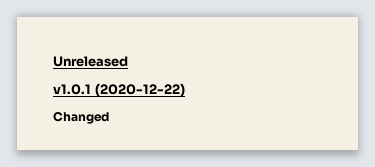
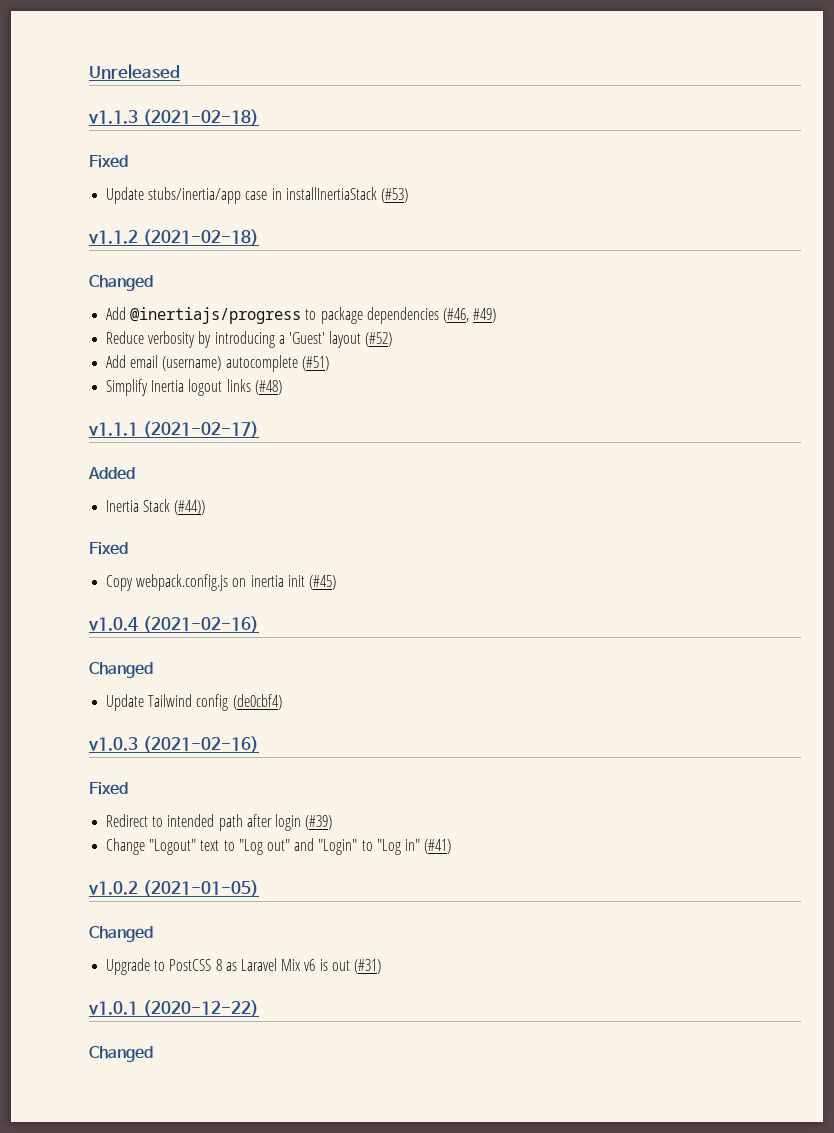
+ v1.1.3 (2021-02-18)
+ Fixed
+ Update stubs/inertia/app case in installInertiaStack (#53)
+ v1.1.2 (2021-02-18)
+ Changed
+ Add @inertiajs/progress to package dependencies (#46, #49)
+ Reduce verbosity by introducing a 'Guest' layout (#52)
+ Add email (username) autocomplete (#51)
+ Simplify Inertia logout links (#48)
+ v1.1.1 (2021-02-17)
+ Added
+ Inertia Stack (#44))
+ Fixed
+ Copy webpack.config.js on inertia init (#45)
+ v1.0.4 (2021-02-16)
+ Changed
+ Update Tailwind config (de0cbf4)
+ v1.0.3 (2021-02-16)
+ Fixed
+ Redirect to intended path after login (#39)
+ Change "Logout" text to "Log out" and "Login" to "Log in" (#41)
+ v1.0.2 (2021-01-05)
+ Changed
+ Upgrade to PostCSS 8 as Laravel Mix v6 is out (#31)

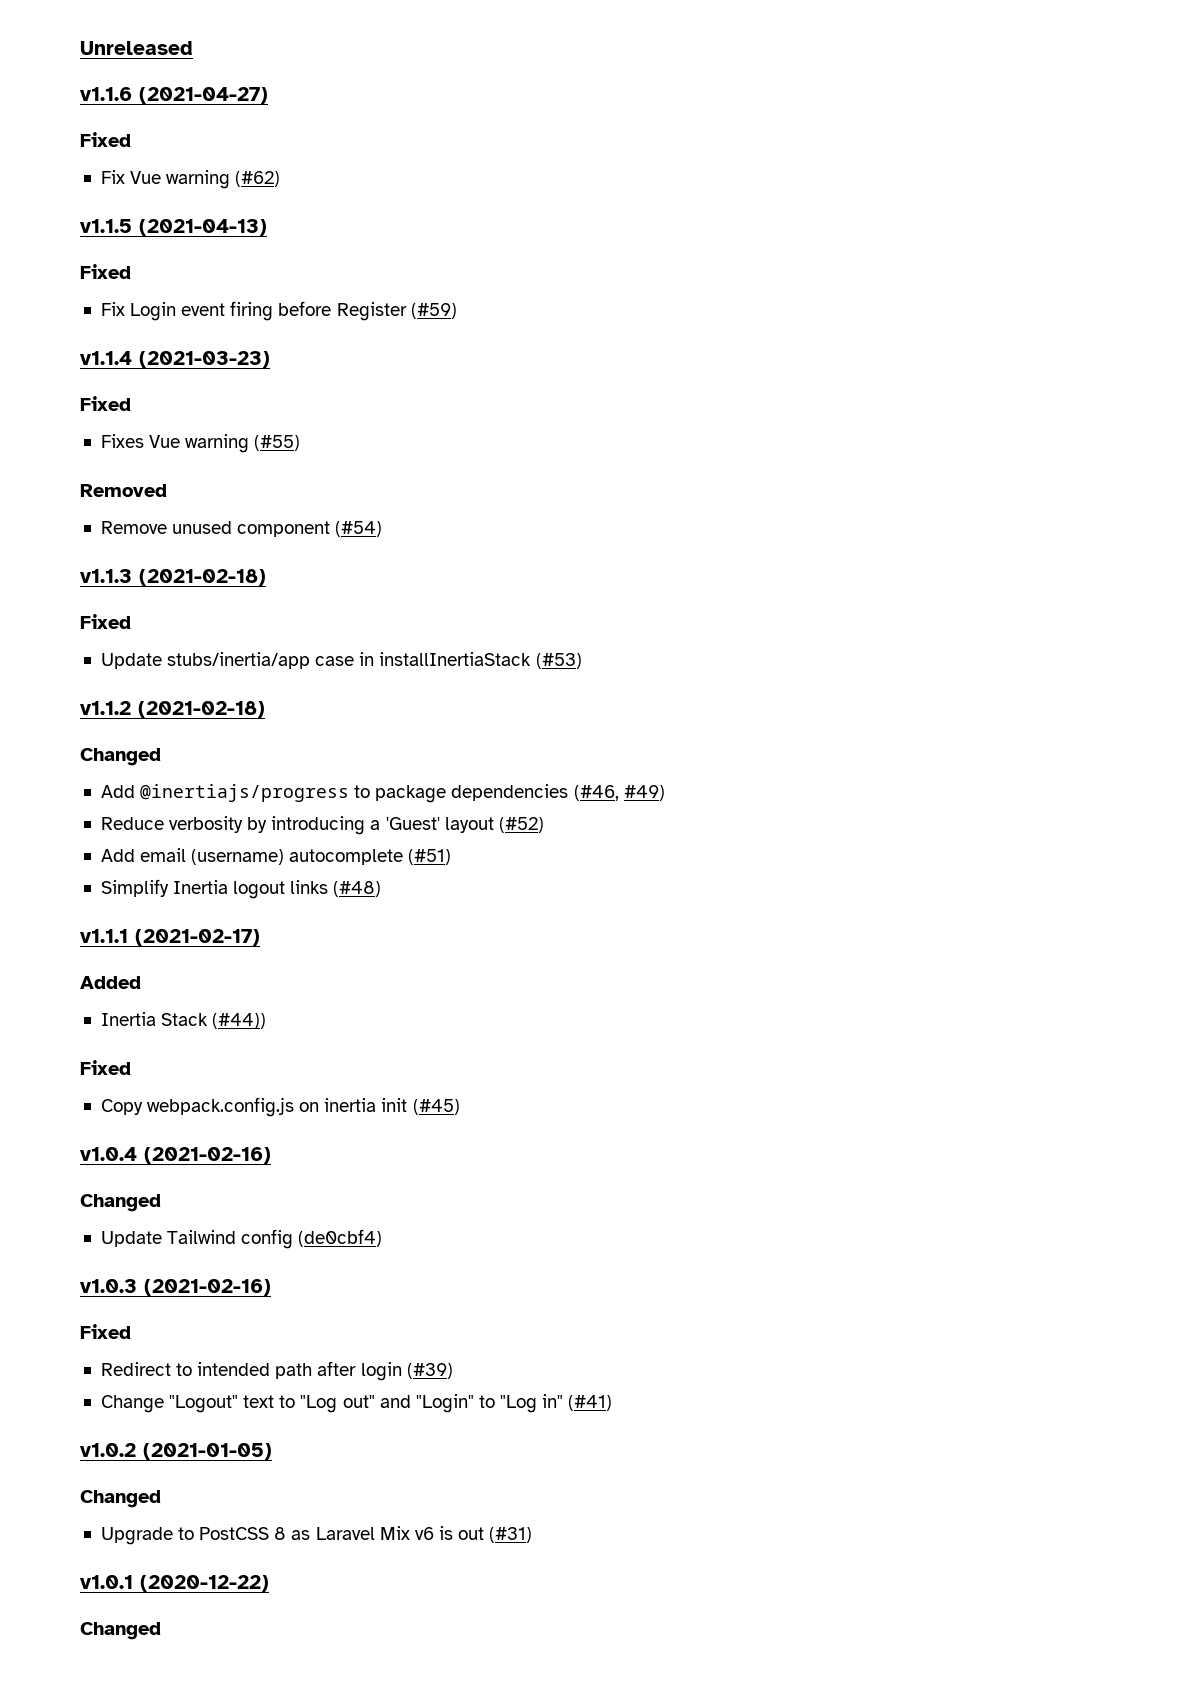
+ v1.1.6 (2021-04-27)
+ Fixed
+ Fix Vue warning (#62)
+ v1.1.5 (2021-04-13)
+ Fixed
+ Fix Login event firing before Register (#59)
+ v1.1.4 (2021-03-23)
+ Fixed
+ Fixes Vue warning (#55)
+ Removed
+ Remove unused component (#54)

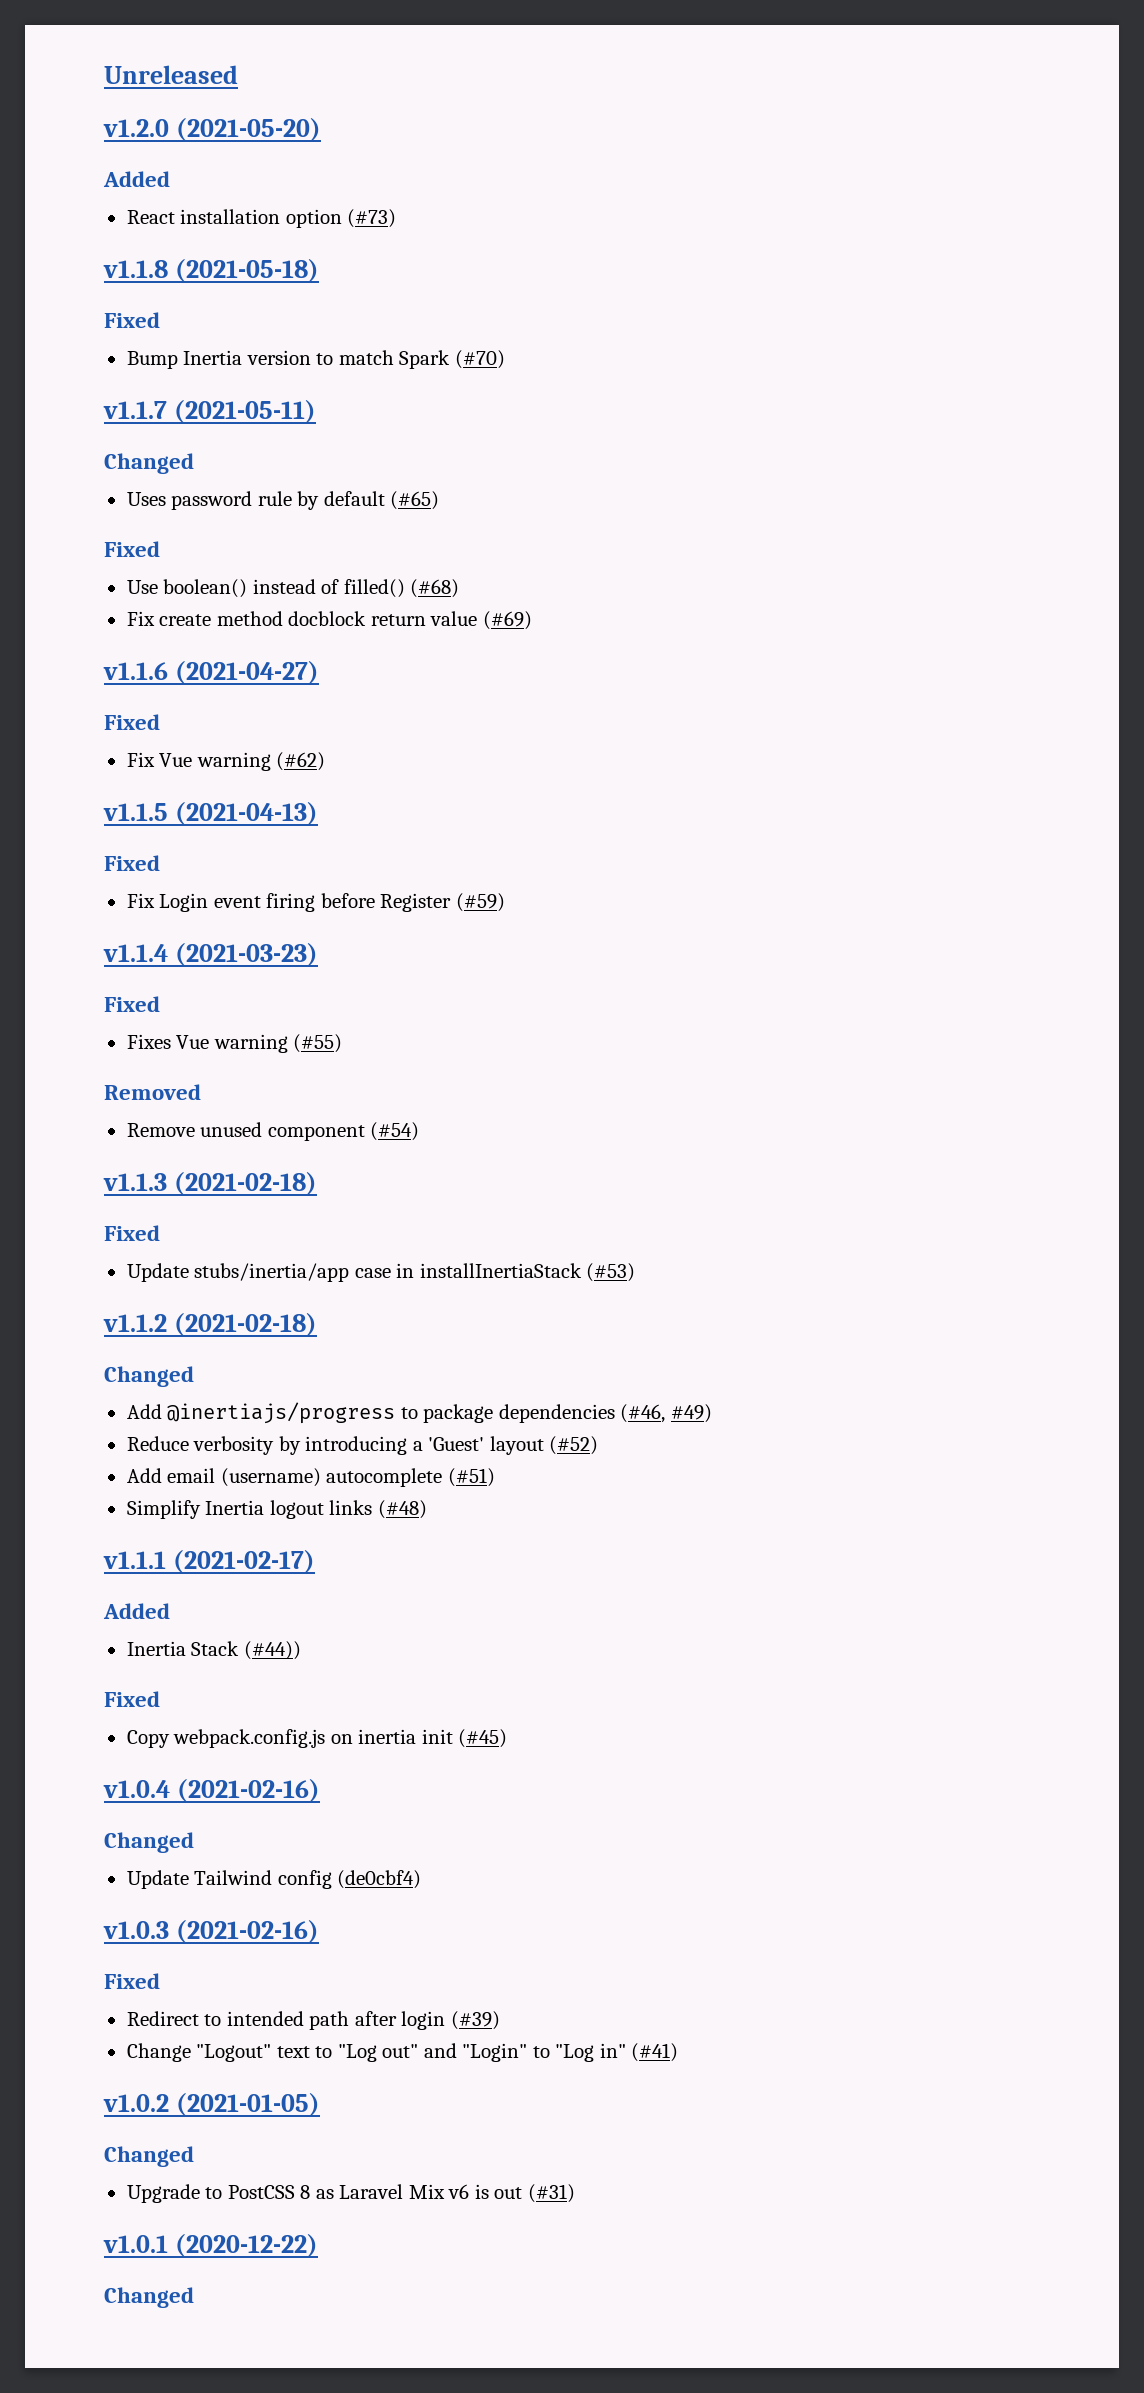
+ v1.2.0 (2021-05-20)
+ Added
+ React installation option (#73)
+ v1.1.8 (2021-05-18)
+ Fixed
+ Bump Inertia version to match Spark (#70)
+ v1.1.7 (2021-05-11)
+ Changed
+ Uses password rule by default (#65)
+ Fixed
+ Use boolean() instead of filled() (#68)
+ Fix create method docblock return value (#69)

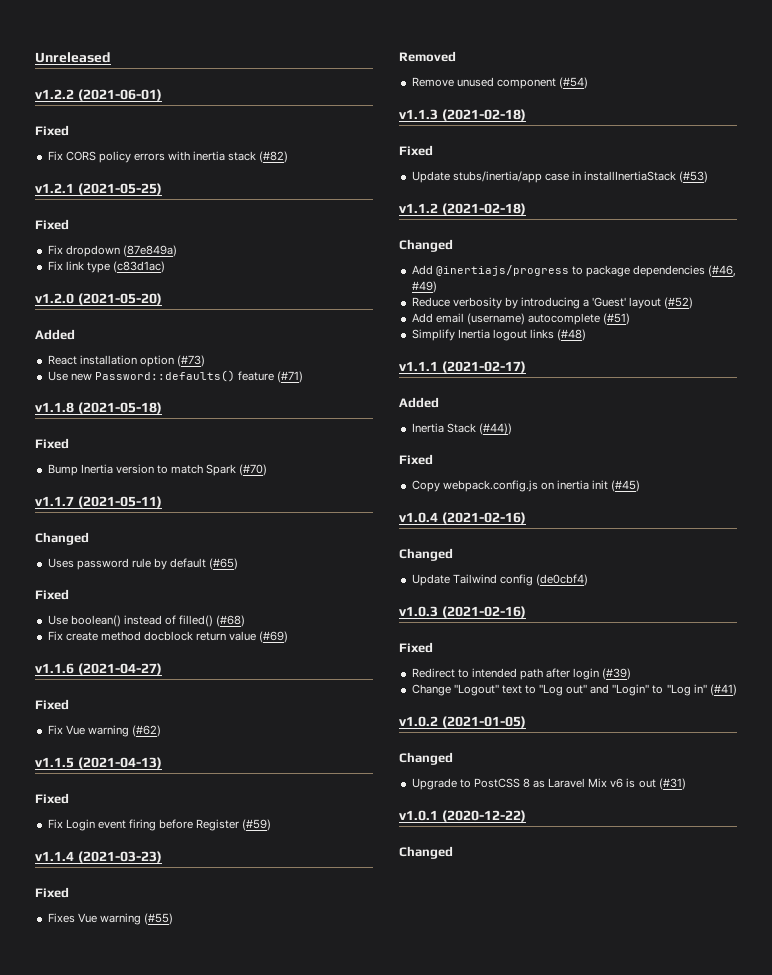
+ v1.2.2 (2021-06-01)
+ Fixed
+ Fix CORS policy errors with inertia stack (#82)
+ v1.2.1 (2021-05-25)
+ Fixed
+ Fix dropdown (87e849a)
+ Fix link type (c83d1ac)
+ Use new Password::defaults() feature (#71)

